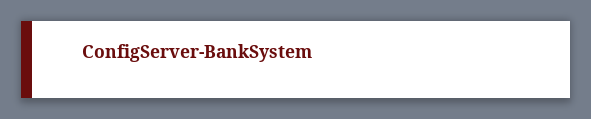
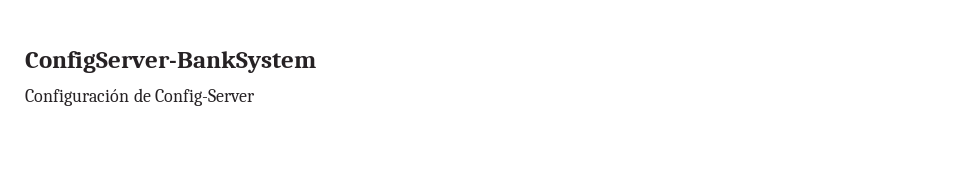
+ Configuración de Config-Server

